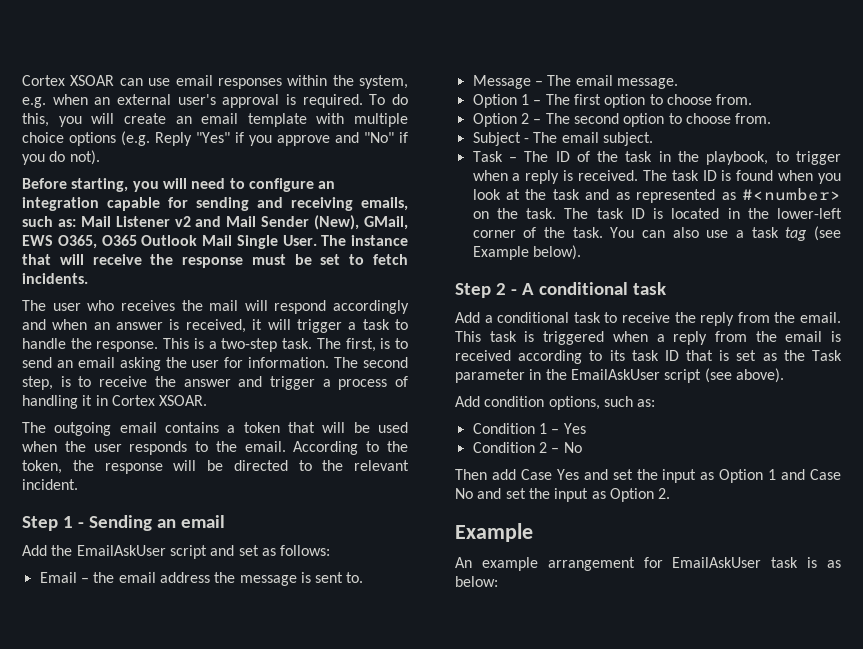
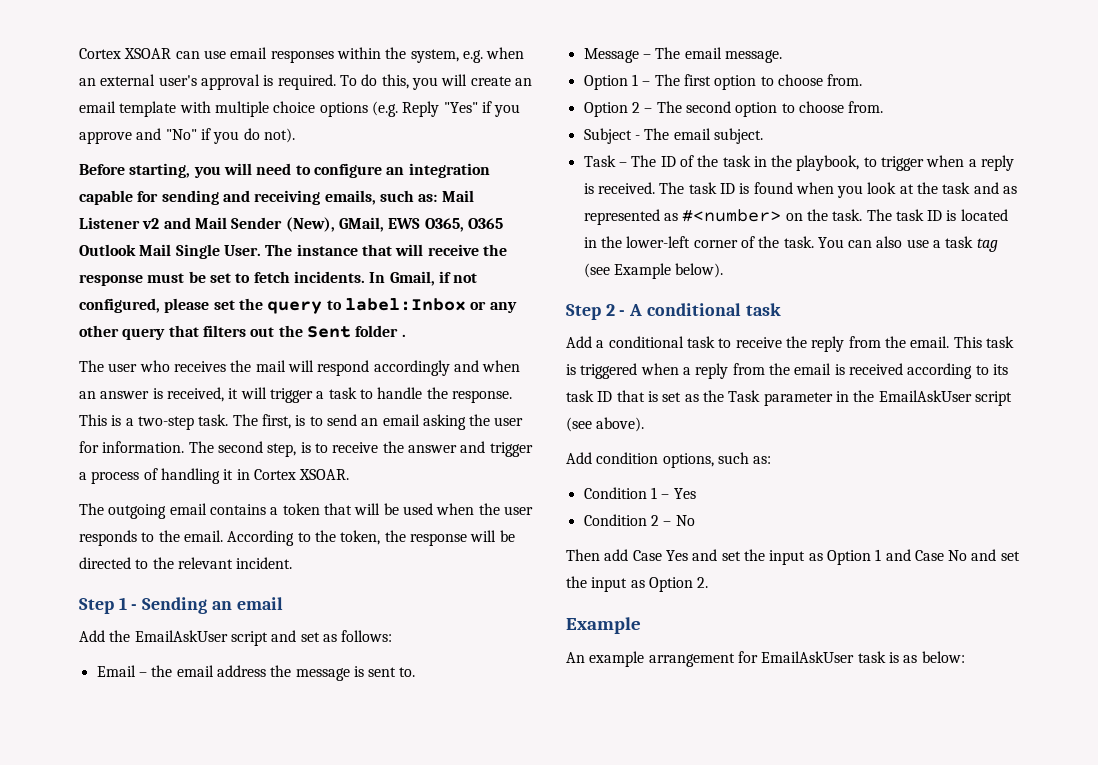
+ In Gmail, if not configured, please set the query to label:Inbox or any other query that filters out the Sent folder .

